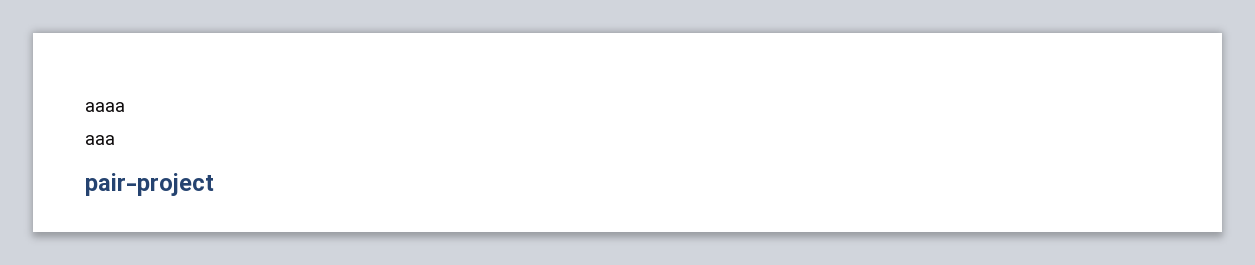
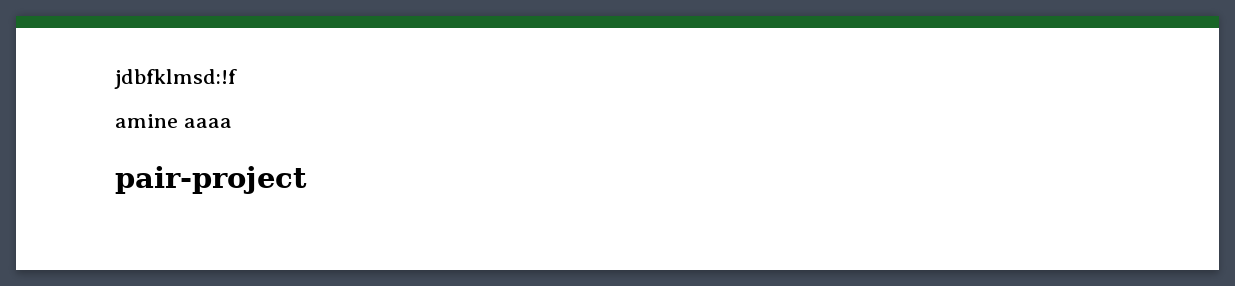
- aaaa
+ jdbfklmsd:!f
+ amine aaaa
- aaa

